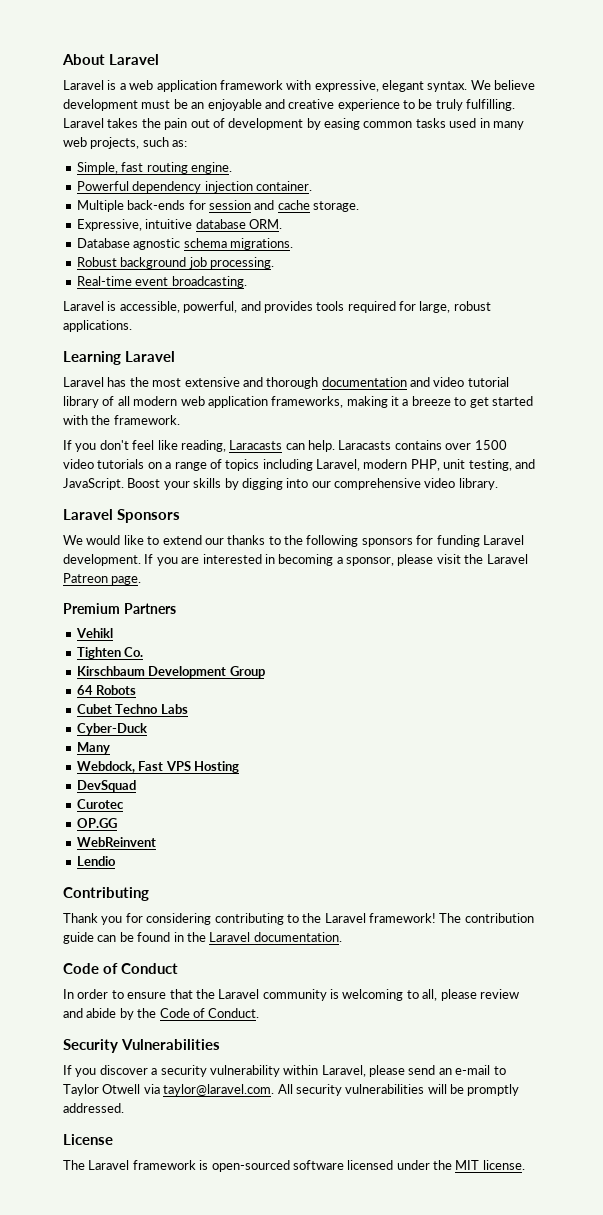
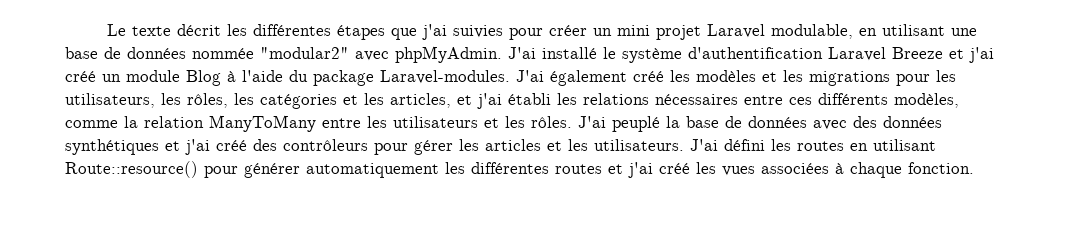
- About Laravel
- Laravel is a web application framework with expressive, elegant syntax. We believe development must be an enjoyable and creative experience to be truly fulfilling. Laravel takes the pain out of development by easing common tasks used in many web projects, such as:
- Simple, fast routing engine.
- Powerful dependency injection container.
- Multiple back-ends for session and cache storage.
- Expressive, intuitive database ORM.
- Database agnostic schema migrations.
- Robust background job processing.
- Real-time event broadcasting.
- Laravel is accessible, powerful, and provides tools required for large, robust applications.
- Learning Laravel
- Laravel has the most extensive and thorough documentation and video tutorial library of all modern web application frameworks, making it a breeze to get started with the framework.
- If you don't feel like reading, Laracasts can help. Laracasts contains over 1500 video tutorials on a range of topics including Laravel, modern PHP, unit testing, and JavaScript. Boost your skills by digging into our comprehensive video library.
- Laravel Sponsors
- We would like to extend our thanks to the following sponsors for funding Laravel development. If you are interested in becoming a sponsor, please visit the Laravel Patreon page.
- Premium Partners
- Vehikl
- Tighten Co.
- Kirschbaum Development Group
- 64 Robots
- Cubet Techno Labs
- Cyber-Duck
- Many
- Webdock, Fast VPS Hosting
- DevSquad
- Curotec
- OP.GG
- WebReinvent
- Lendio
- Contributing
- Thank you for considering contributing to the Laravel framework! The contribution guide can be found in the Laravel documentation.
- Code of Conduct
- In order to ensure that the Laravel community is welcoming to all, please review and abide by the Code of Conduct.
- Security Vulnerabilities
- If you discover a security vulnerability within Laravel, please send an e-mail to Taylor Otwell via taylor@laravel.com. All security vulnerabilities will be promptly addressed.
- License
- The Laravel framework is open-sourced software licensed under the MIT license.
+ Le texte décrit les différentes étapes que j'ai suivies pour créer un mini projet Laravel modulable, en utilisant une base de données nommée "modular2" avec phpMyAdmin. J'ai installé le système d'authentification Laravel Breeze et j'ai créé un module Blog à l'aide du package Laravel-modules. J'ai également créé les modèles et les migrations pour les utilisateurs, les rôles, les catégories et les articles, et j'ai établi les relations nécessaires entre ces différents modèles, comme la relation ManyToMany entre les utilisateurs et les rôles. J'ai peuplé la base de données avec des données synthétiques et j'ai créé des contrôleurs pour gérer les articles et les utilisateurs. J'ai défini les routes en utilisant Route::resource() pour générer automatiquement les différentes routes et j'ai créé les vues associées à chaque fonction.

